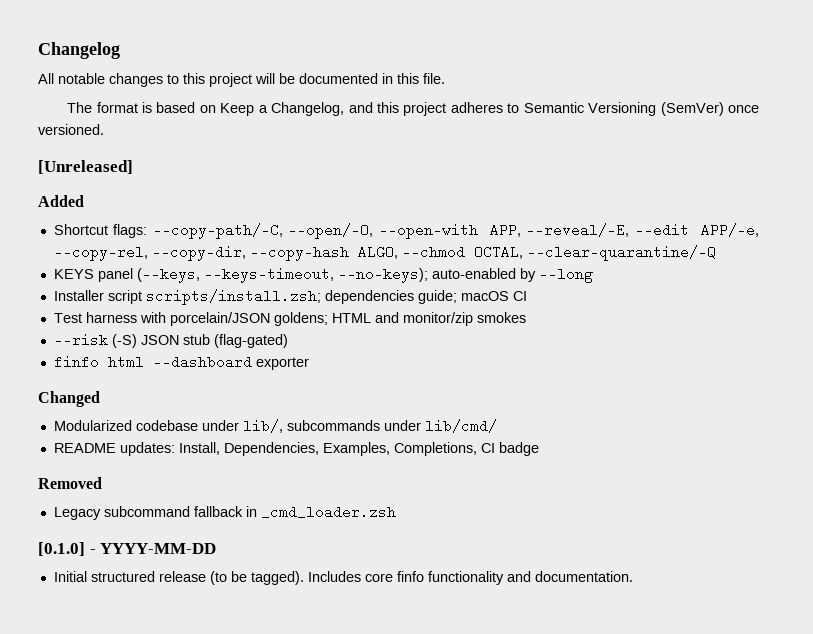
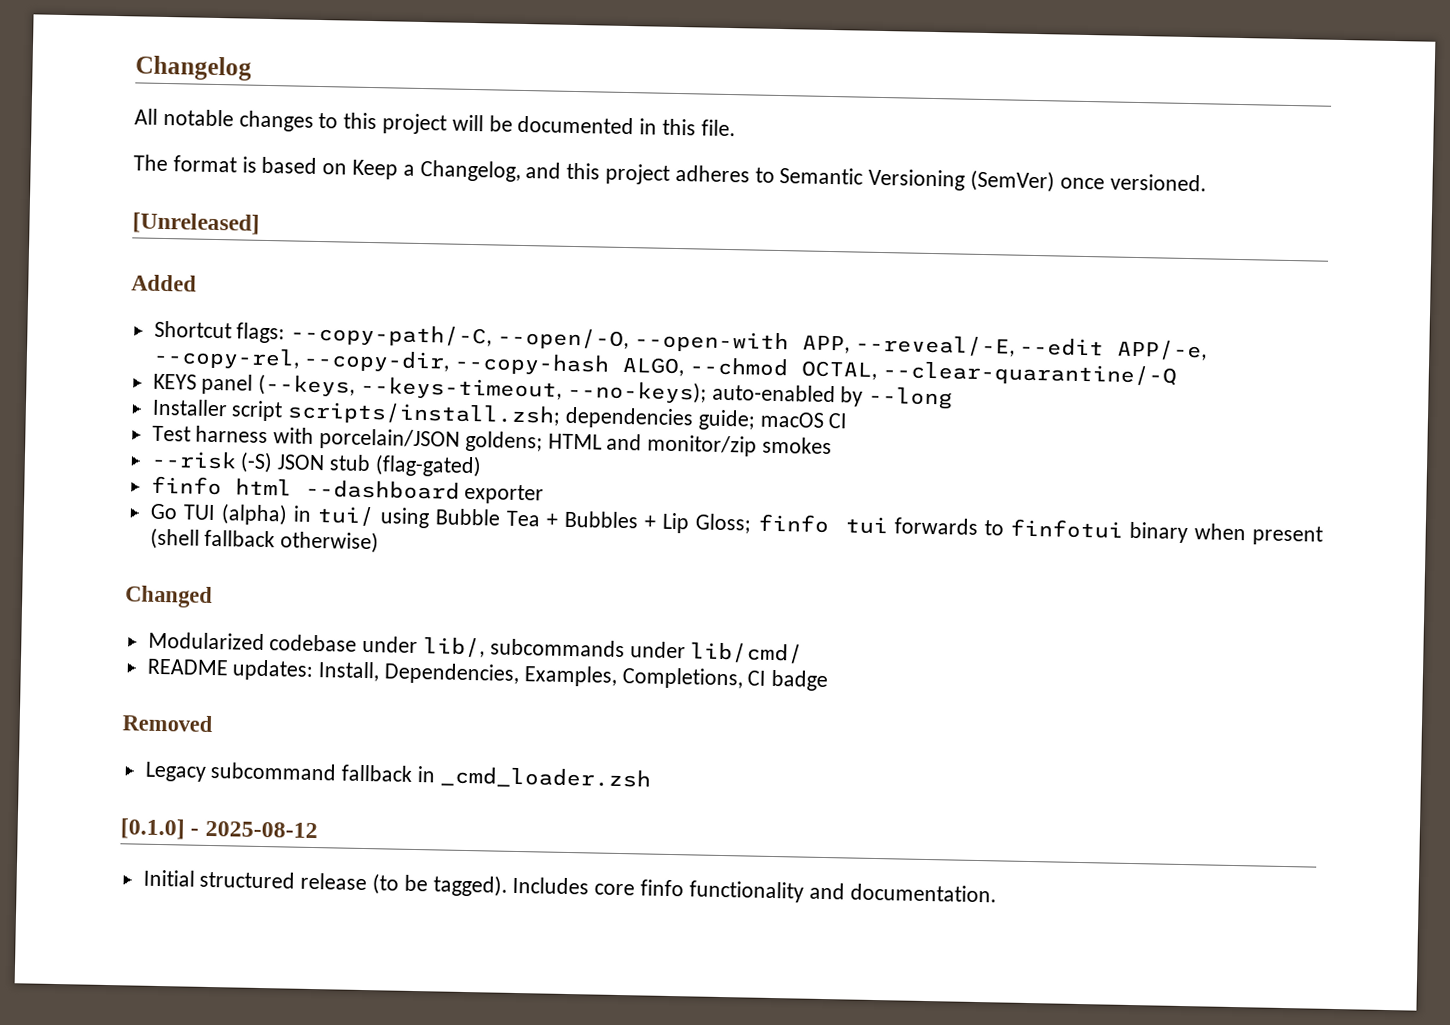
+ Go TUI (alpha) in tui/ using Bubble Tea + Bubbles + Lip Gloss; finfo tui forwards to finfotui binary when present (shell fallback otherwise)
- [0.1.0] - YYYY-MM-DD
+ [0.1.0] - 2025-08-12

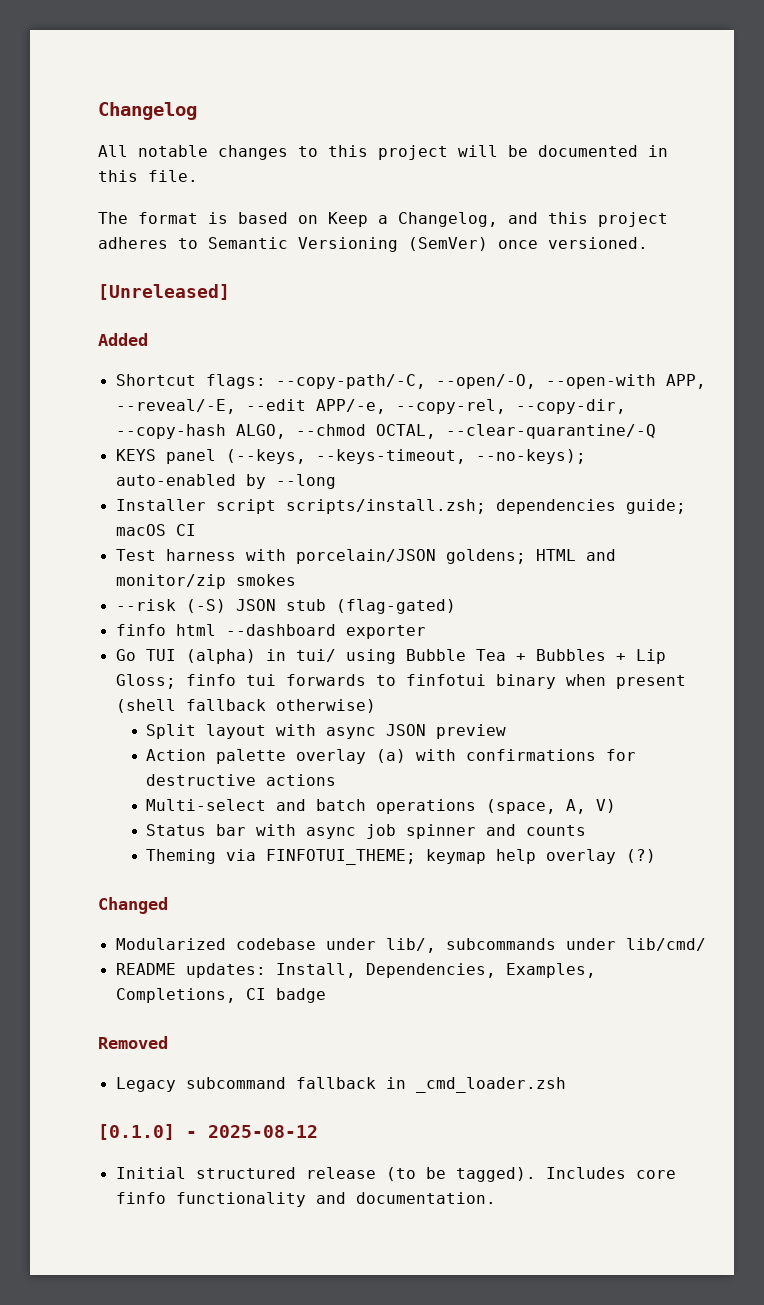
+ Split layout with async JSON preview
+ Action palette overlay (a) with confirmations for destructive actions
+ Multi-select and batch operations (space, A, V)
+ Status bar with async job spinner and counts
+ Theming via FINFOTUI_THEME; keymap help overlay (?)

